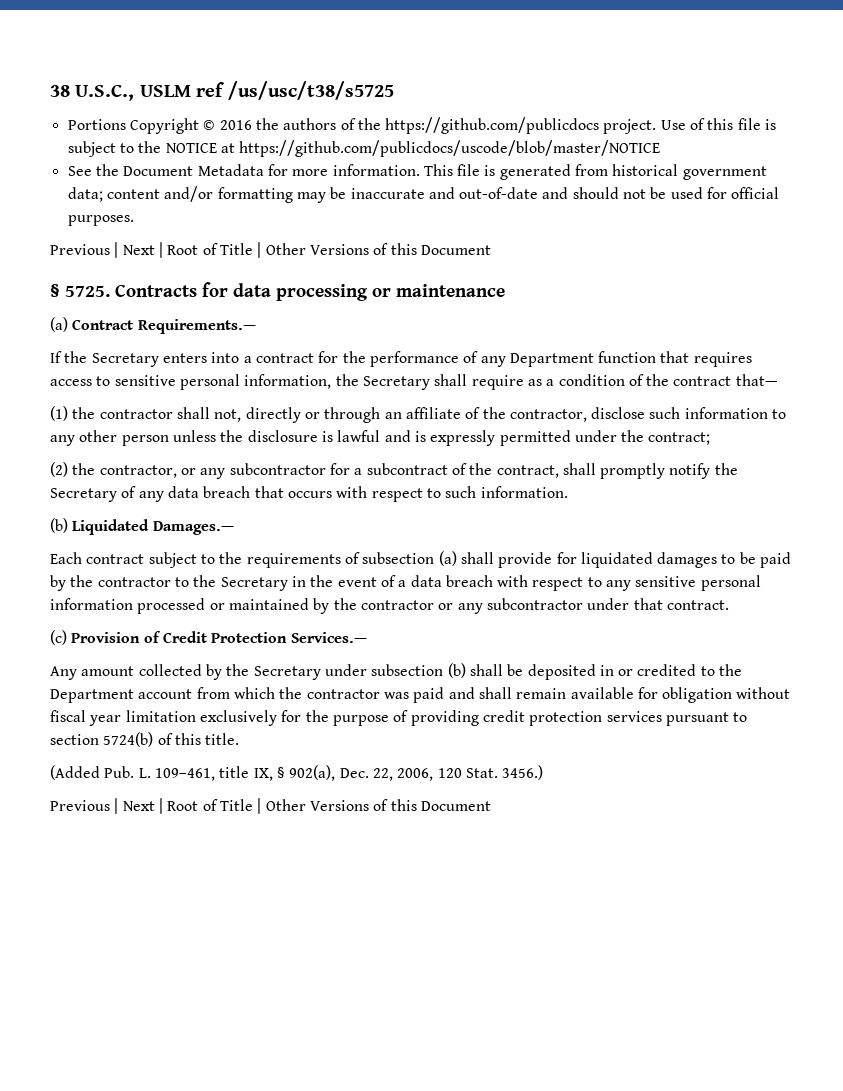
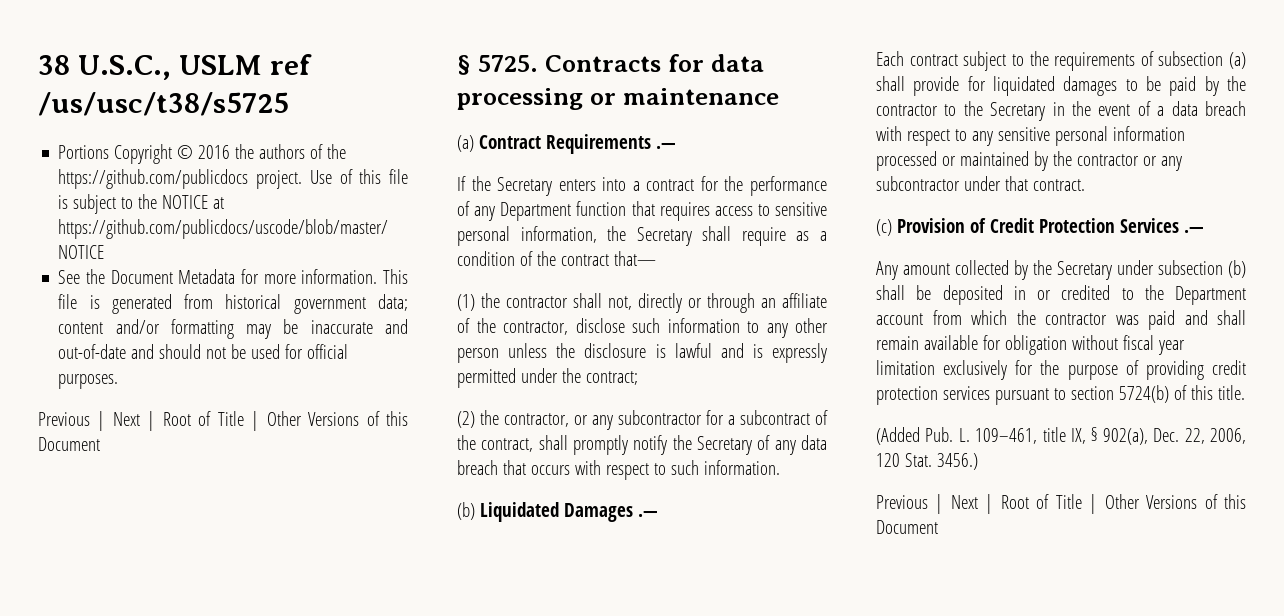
- (a) Contract Requirements.—
+ (a) Contract Requirements .—
- (b) Liquidated Damages.—
+ (b) Liquidated Damages .—
- (c) Provision of Credit Protection Services.—
+ (c) Provision of Credit Protection Services .—

